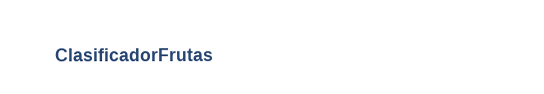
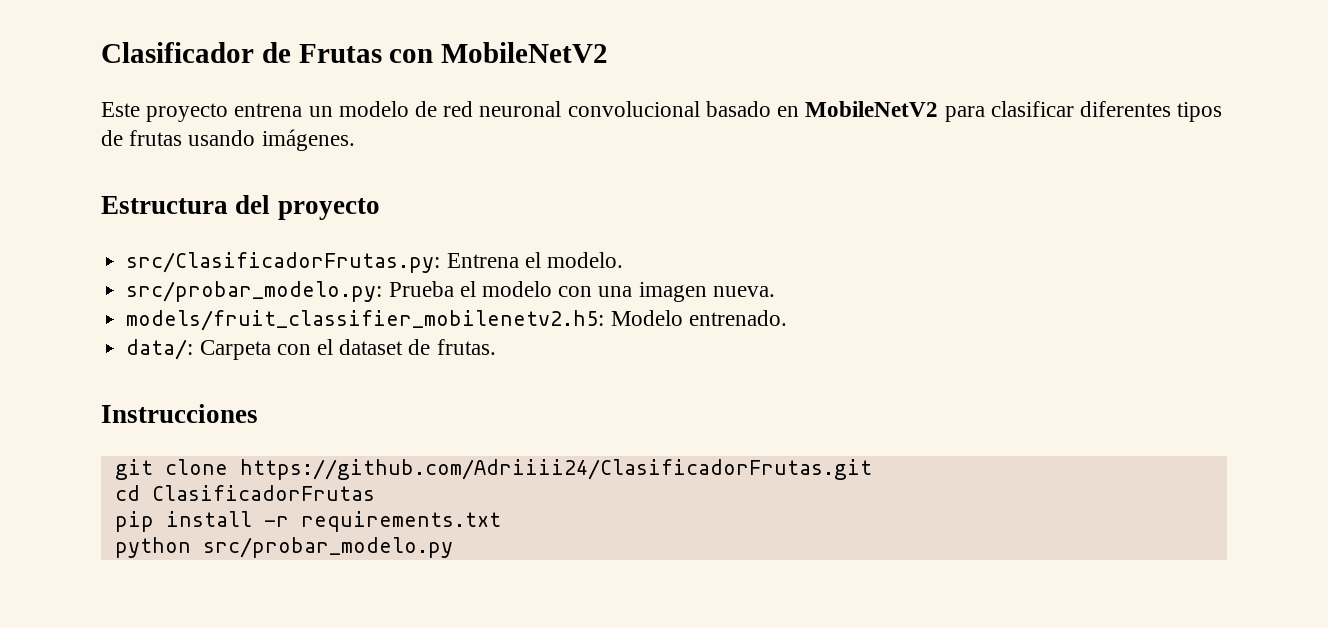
- ClasificadorFrutas
+ Clasificador de Frutas con MobileNetV2
+ Este proyecto entrena un modelo de red neuronal convolucional basado en MobileNetV2 para clasificar diferentes tipos de frutas usando imágenes.
+ Estructura del proyecto
+ src/ClasificadorFrutas.py: Entrena el modelo.
+ src/probar_modelo.py: Prueba el modelo con una imagen nueva.
+ models/fruit_classifier_mobilenetv2.h5: Modelo entrenado.
+ data/: Carpeta con el dataset de frutas.
+ Instrucciones
+ git clone https://github.com/Adriiii24/ClasificadorFrutas.git
+ cd ClasificadorFrutas
+ pip install -r requirements.txt
+ python src/probar_modelo.py

